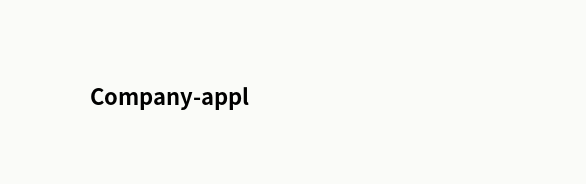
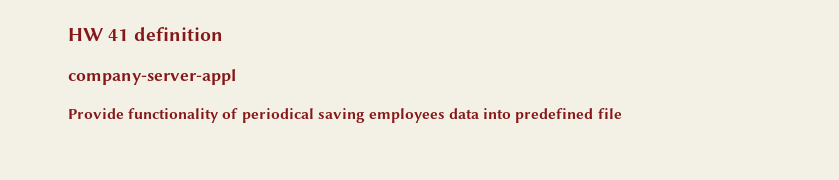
- Company-appl
+ HW 41 definition
+ company-server-appl
+ Provide functionality of periodical saving employees data into predefined file

